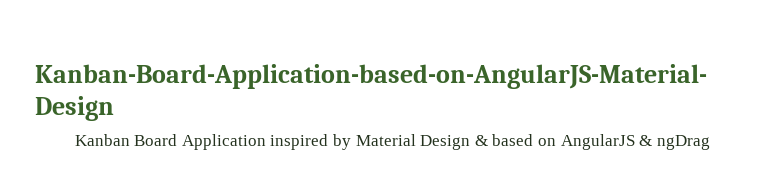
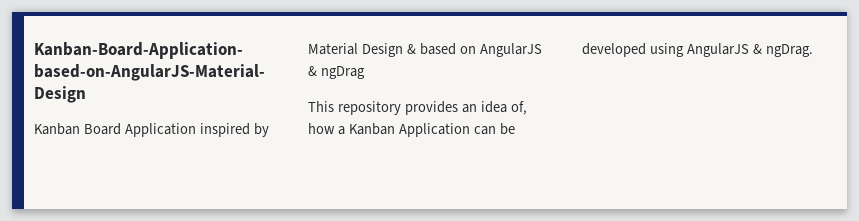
+ This repository provides an idea of, how a Kanban Application can be developed using AngularJS & ngDrag.

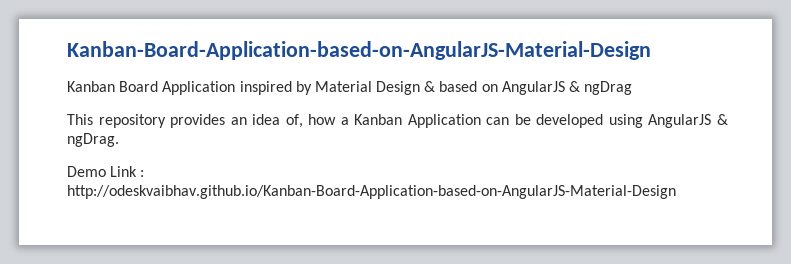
+ Demo Link : http://odeskvaibhav.github.io/Kanban-Board-Application-based-on-AngularJS-Material-Design

